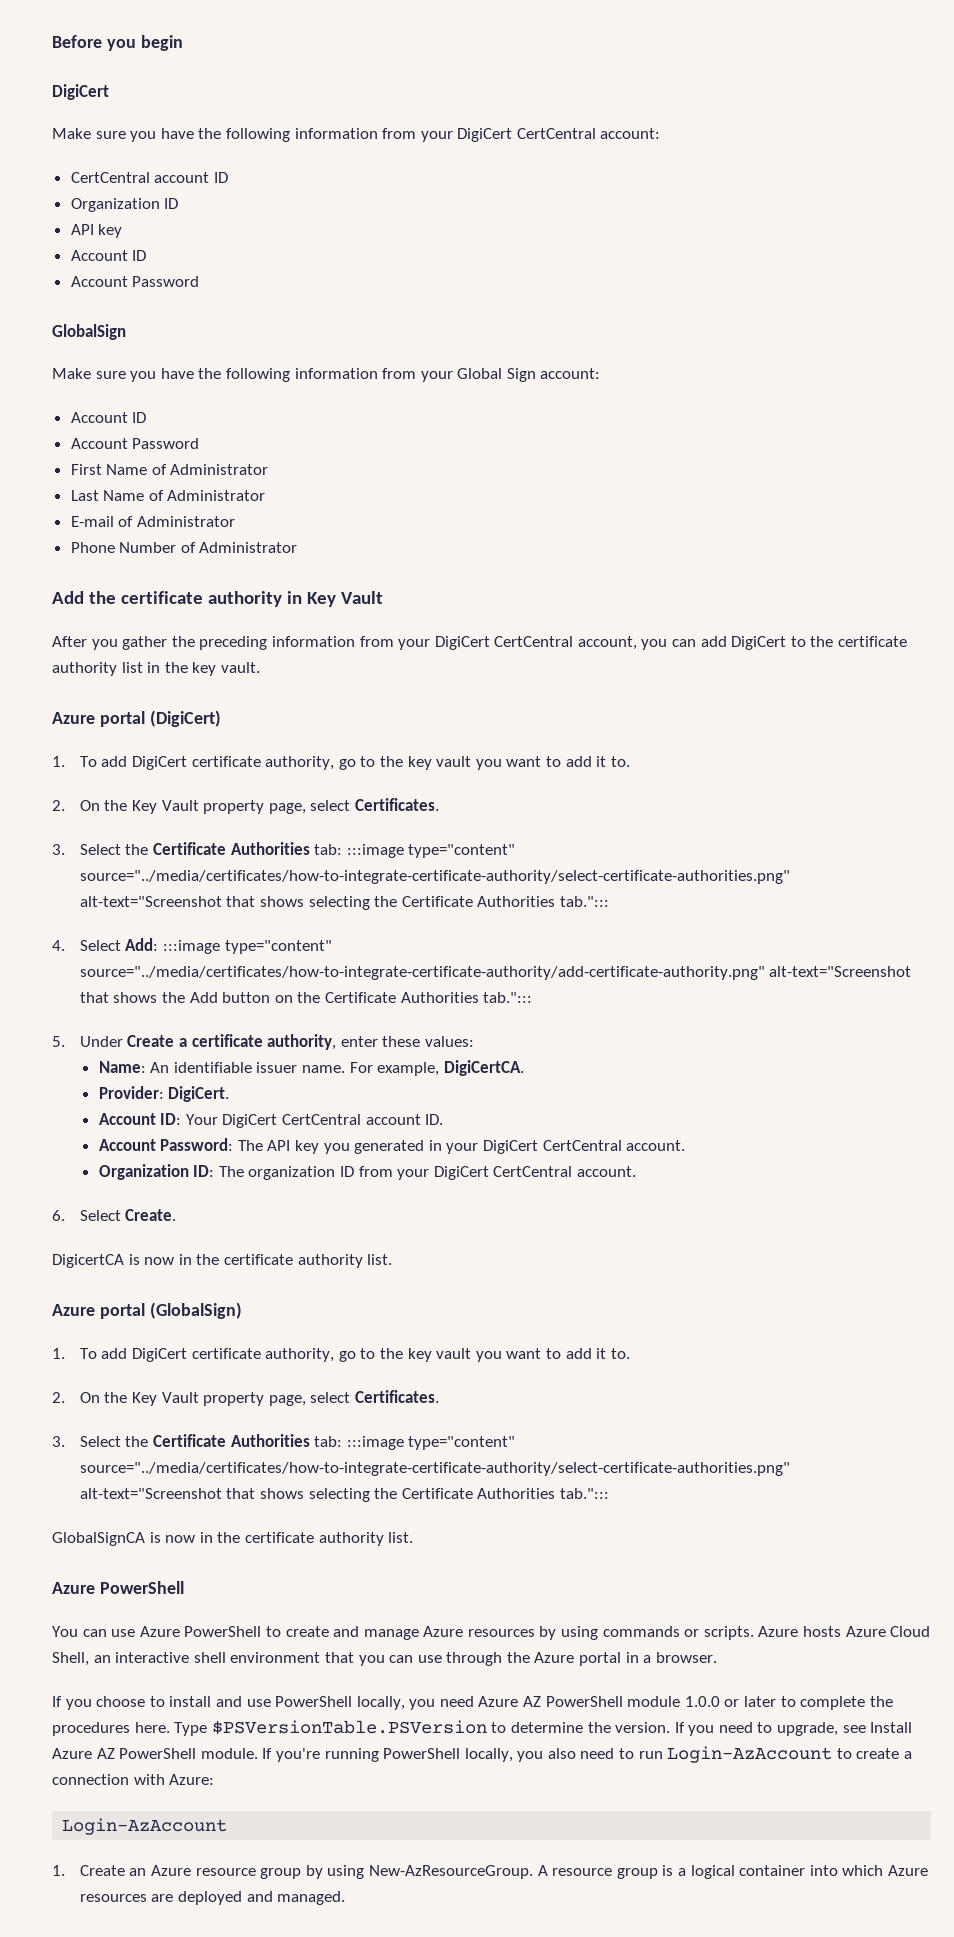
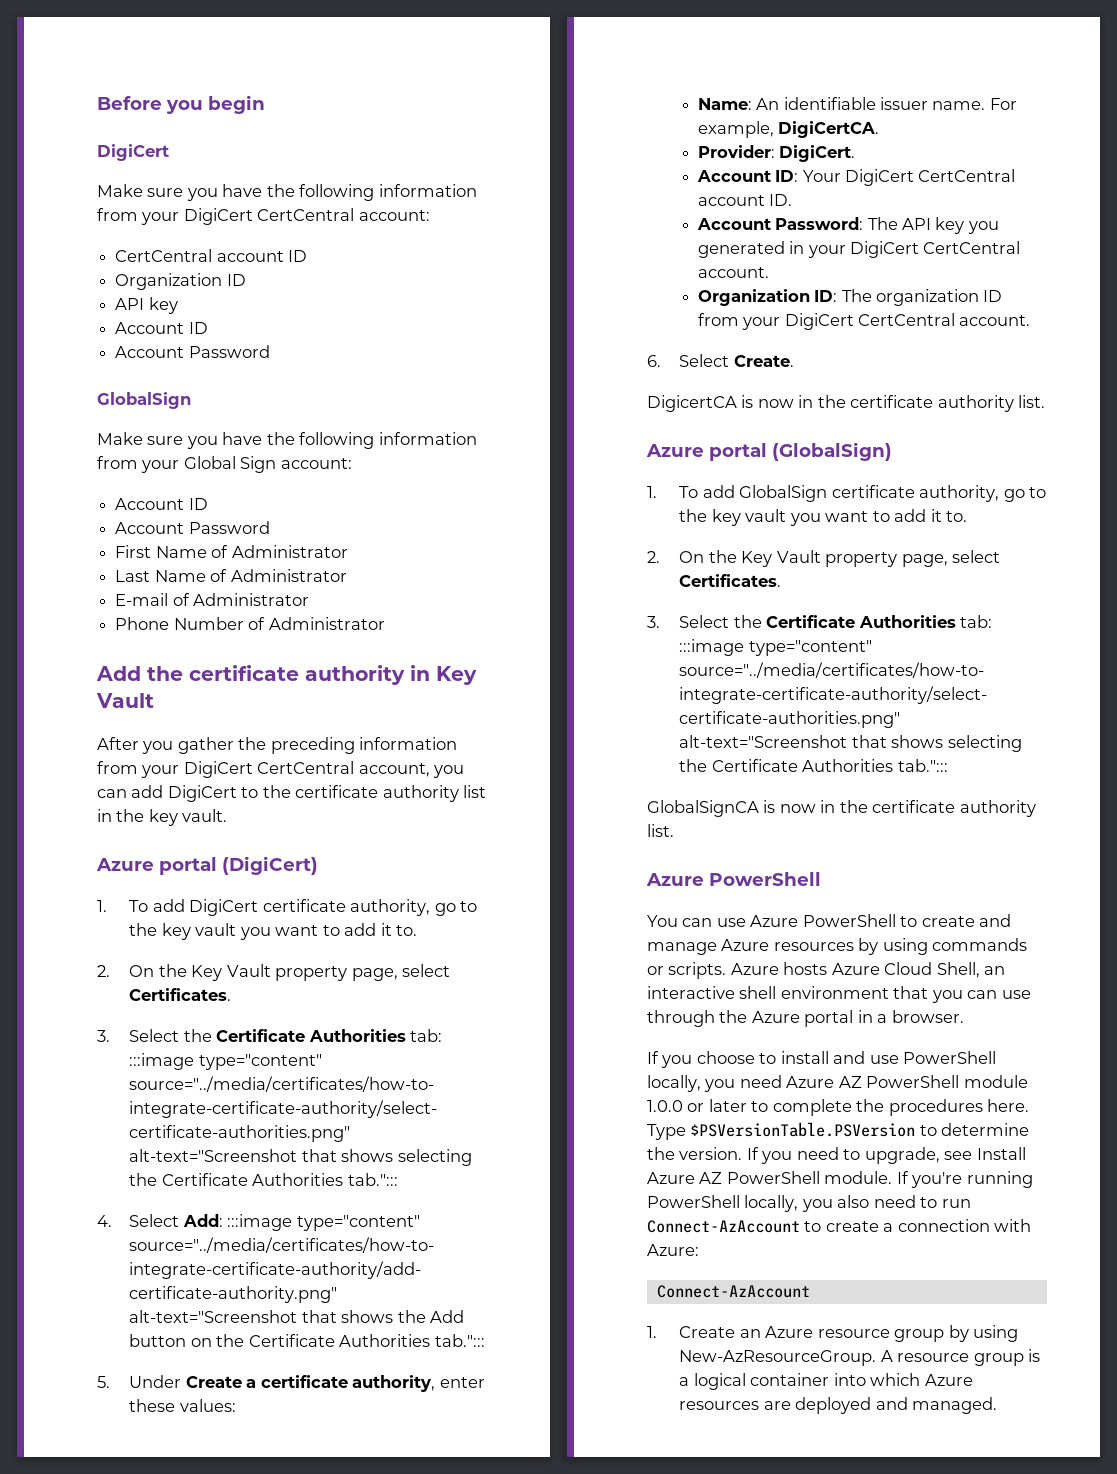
  Azure portal (GlobalSign)
- 1. To add DigiCert certificate authority, go to the key vault you want to add it to.
+ 1. To add GlobalSign certificate authority, go to the key vault you want to add it to.
- If you're running PowerShell locally, you also need to run Login-AzAccount to create a connection with Azure:
- Login-AzAccount
+ If you're running PowerShell locally, you also need to run Connect-AzAccount to create a connection with Azure:
+ Connect-AzAccount

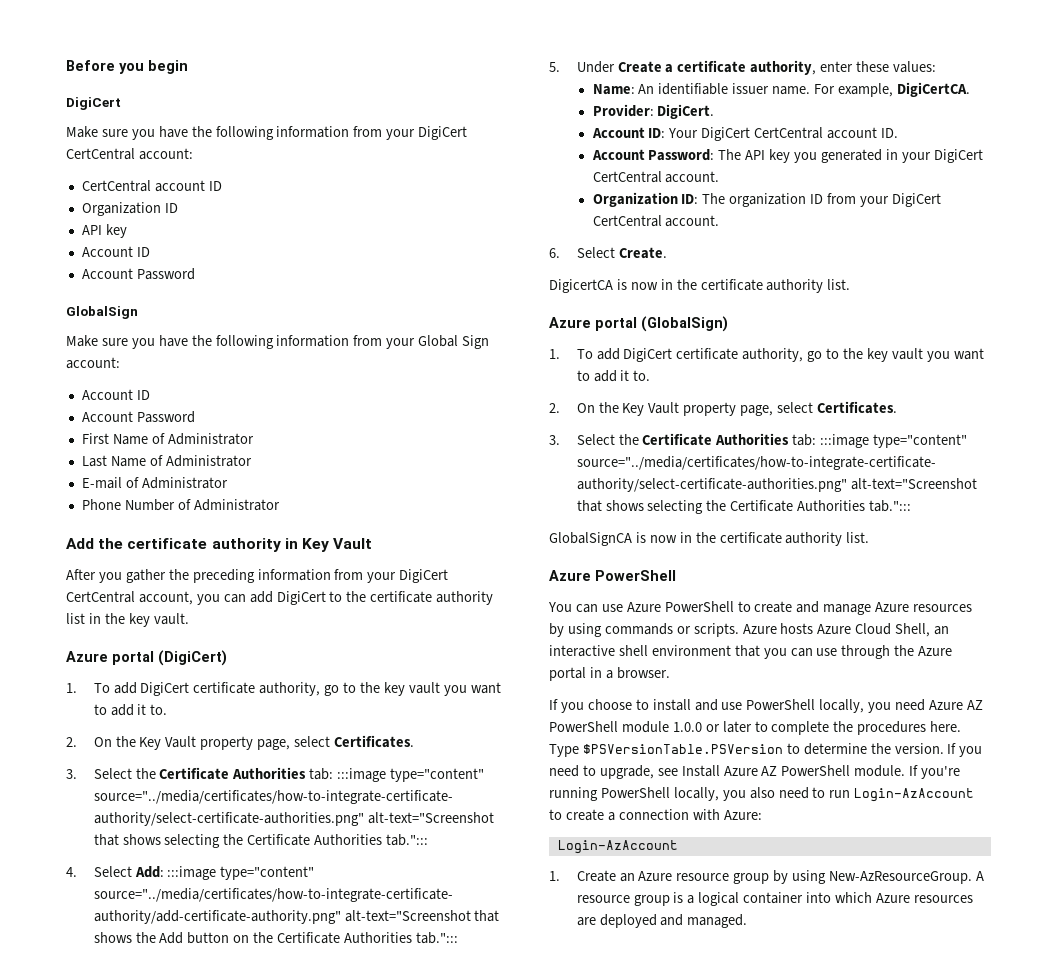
  Azure portal (GlobalSign)
- 1. To add GlobalSign certificate authority, go to the key vault you want to add it to.
+ 1. To add DigiCert certificate authority, go to the key vault you want to add it to.
- If you're running PowerShell locally, you also need to run Connect-AzAccount to create a connection with Azure:
- Connect-AzAccount
+ If you're running PowerShell locally, you also need to run Login-AzAccount to create a connection with Azure:
+ Login-AzAccount

